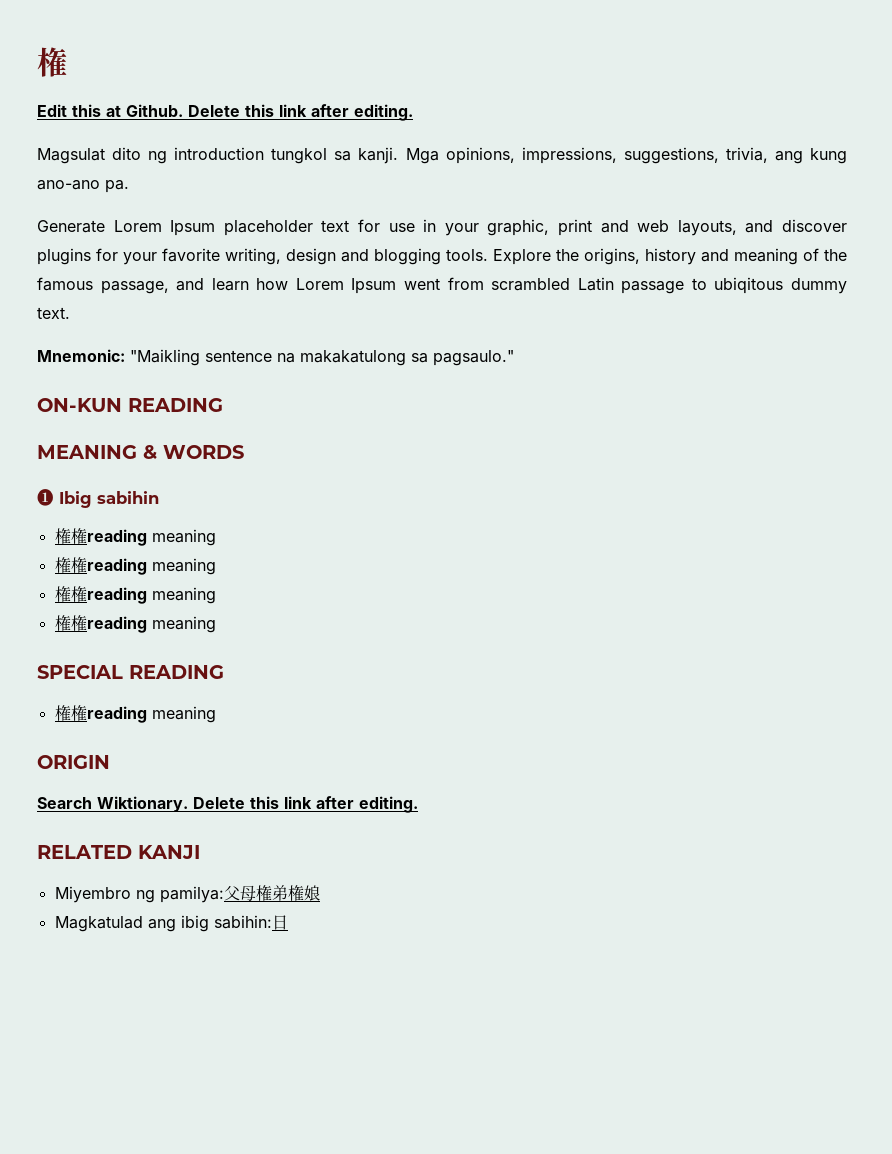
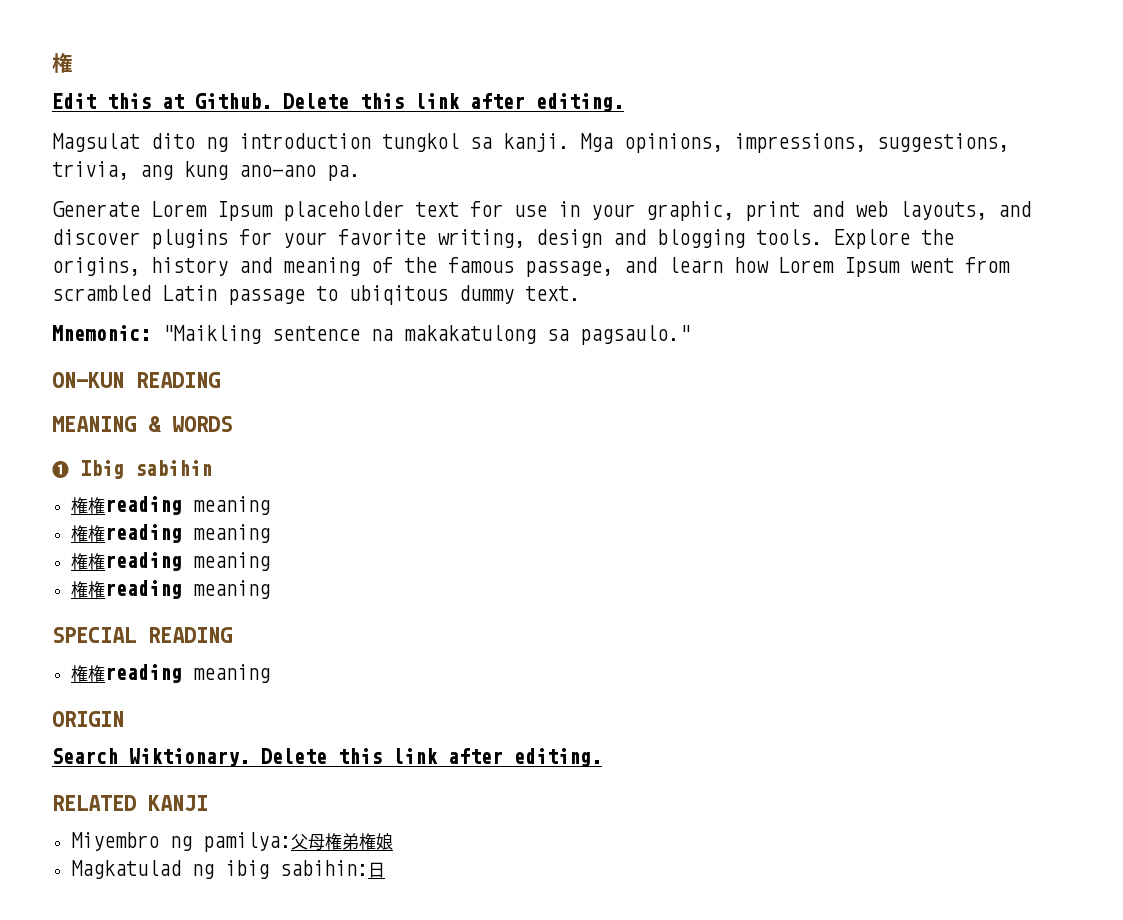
- Magkatulad ang ibig sabihin:日
+ Magkatulad ng ibig sabihin:日

